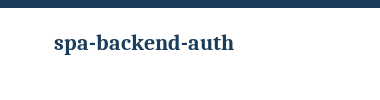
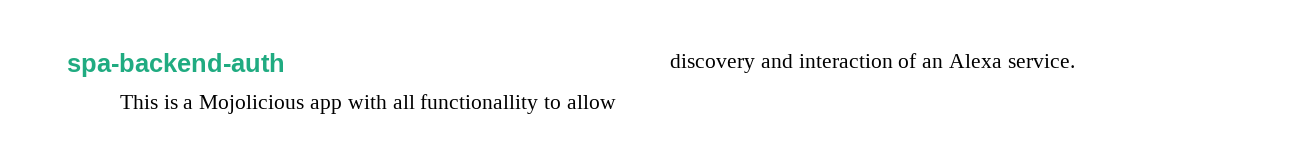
+ This is a Mojolicious app with all functionallity to allow discovery and interaction of an Alexa service.

